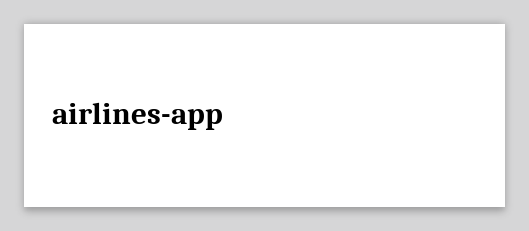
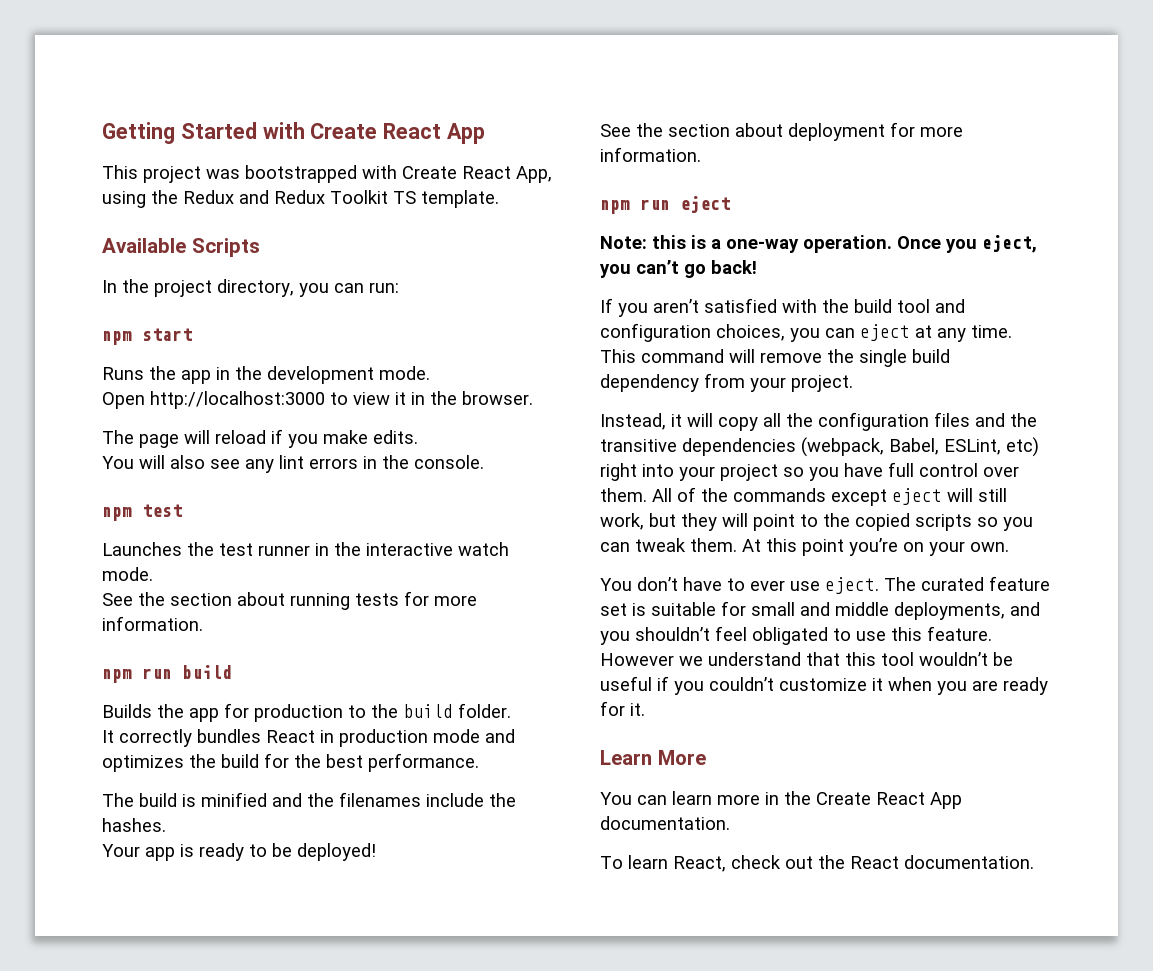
- airlines-app
+ Getting Started with Create React App
+ This project was bootstrapped with Create React App, using the Redux and Redux Toolkit TS template.
+ Available Scripts
+ In the project directory, you can run:
+ npm start
+ Runs the app in the development mode.
+ Open http://localhost:3000 to view it in the browser.
+ The page will reload if you make edits.
+ You will also see any lint errors in the console.
+ npm test
+ Launches the test runner in the interactive watch mode.
+ See the section about running tests for more information.
+ npm run build
+ Builds the app for production to the build folder.
+ It correctly bundles React in production mode and optimizes the build for the best performance.
+ The build is minified and the filenames include the hashes.
+ Your app is ready to be deployed!
+ See the section about deployment for more information.
+ npm run eject
+ Note: this is a one-way operation. Once you eject, you can’t go back!
+ If you aren’t satisfied with the build tool and configuration choices, you can eject at any time. This command will remove the single build dependency from your project.
+ Instead, it will copy all the configuration files and the transitive dependencies (webpack, Babel, ESLint, etc) right into your project so you have full control over them. All of the commands except eject will still work, but they will point to the copied scripts so you can tweak them. At this point you’re on your own.
+ You don’t have to ever use eject. The curated feature set is suitable for small and middle deployments, and you shouldn’t feel obligated to use this feature. However we understand that this tool wouldn’t be useful if you couldn’t customize it when you are ready for it.
+ Learn More
+ You can learn more in the Create React App documentation.
+ To learn React, check out the React documentation.

